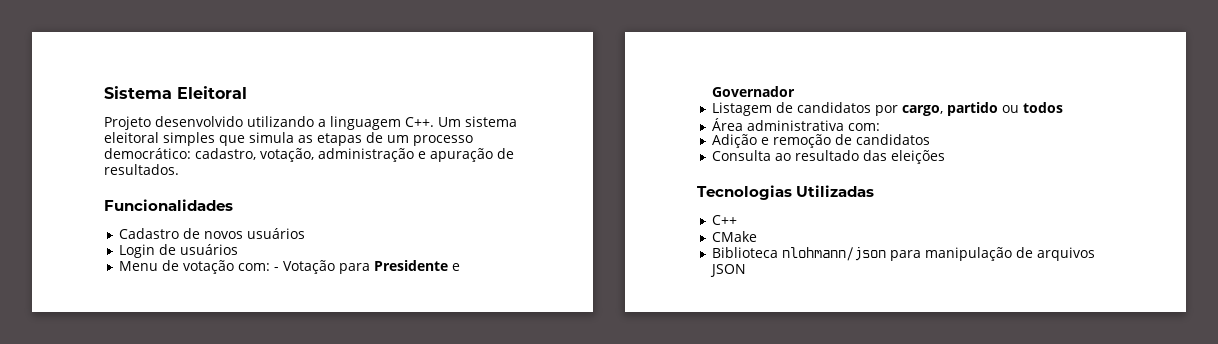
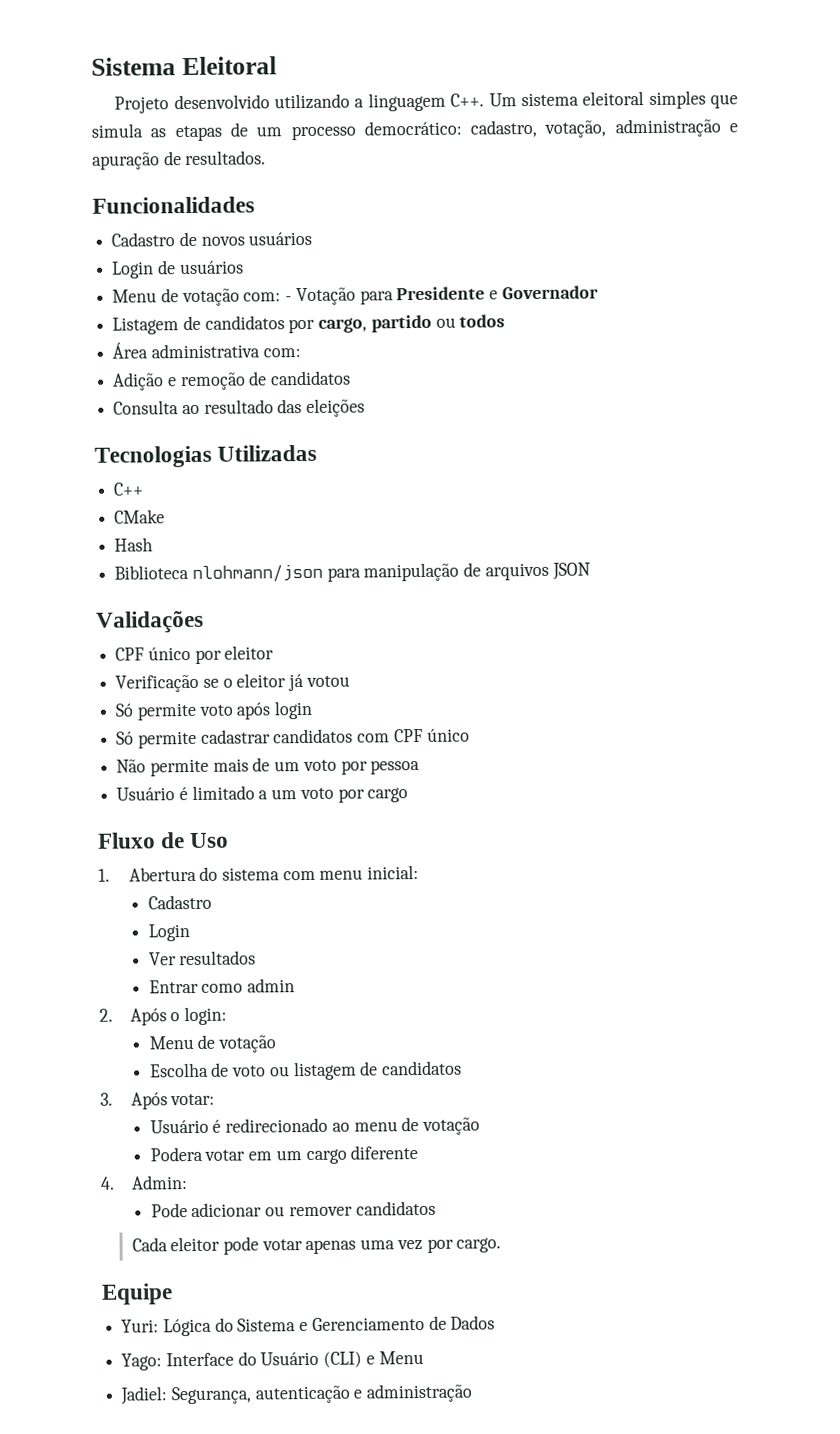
+ Hash
+ Validações
+ CPF único por eleitor
+ Verificação se o eleitor já votou
+ Só permite voto após login
+ Só permite cadastrar candidatos com CPF único
+ Não permite mais de um voto por pessoa
+ Usuário é limitado a um voto por cargo
+ Fluxo de Uso
+ 1. Abertura do sistema com menu inicial:
+ Cadastro
+ Login
+ Ver resultados
+ Entrar como admin
+ 2. Após o login:
+ Menu de votação
+ Escolha de voto ou listagem de candidatos
+ 3. Após votar:
+ Usuário é redirecionado ao menu de votação
+ Podera votar em um cargo diferente
+ 4. Admin:
+ Pode adicionar ou remover candidatos
+ Cada eleitor pode votar apenas uma vez por cargo.
+ Equipe
+ Yuri: Lógica do Sistema e Gerenciamento de Dados
+ Yago: Interface do Usuário (CLI) e Menu
+ Jadiel: Segurança, autenticação e administração

